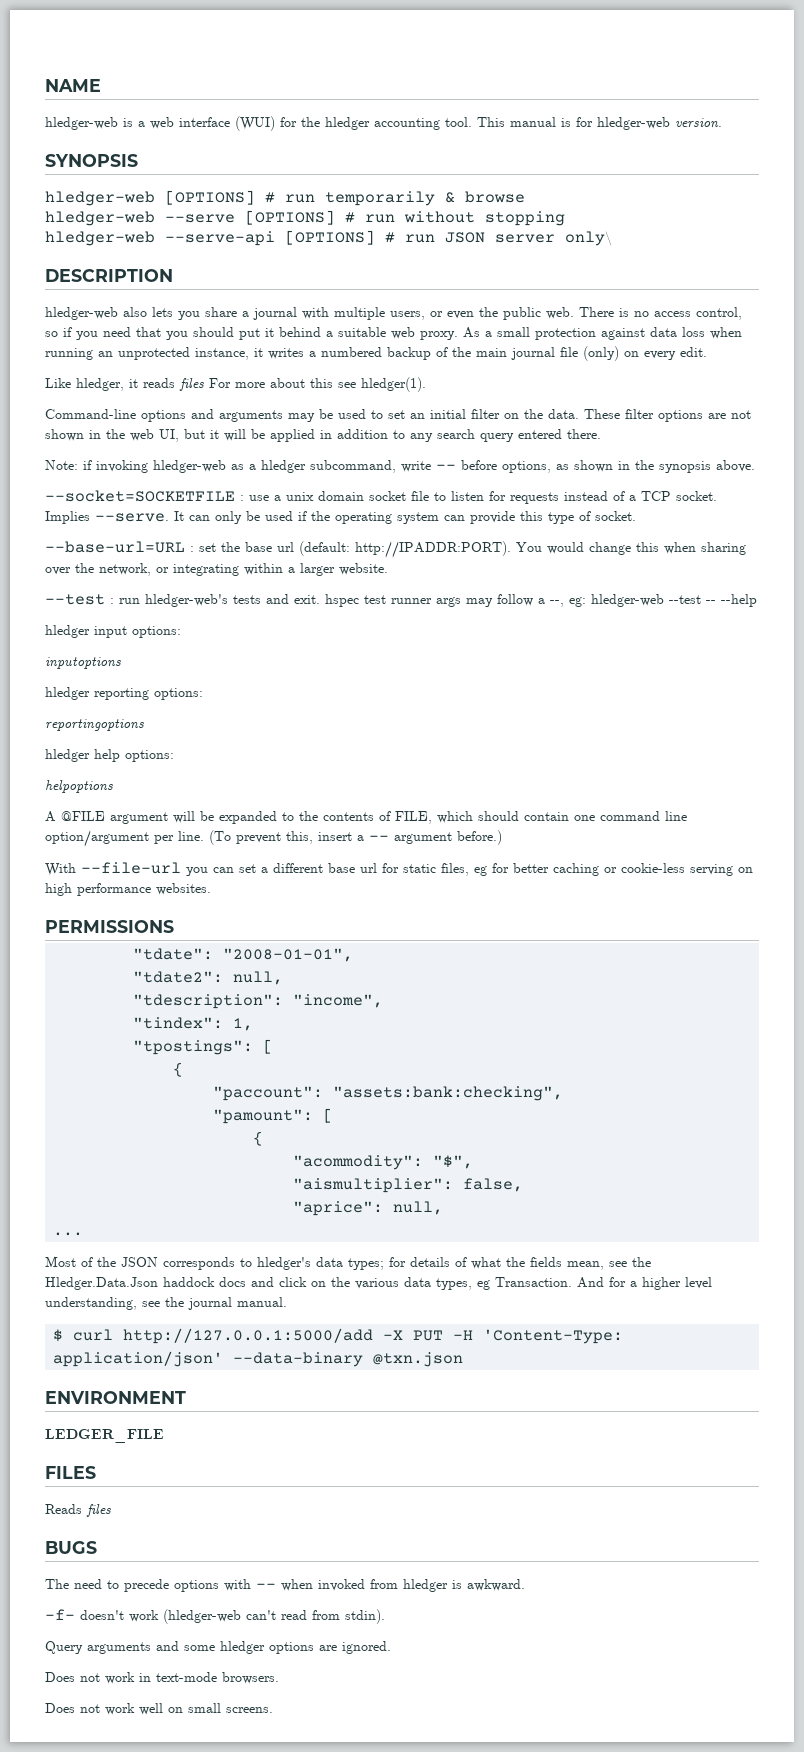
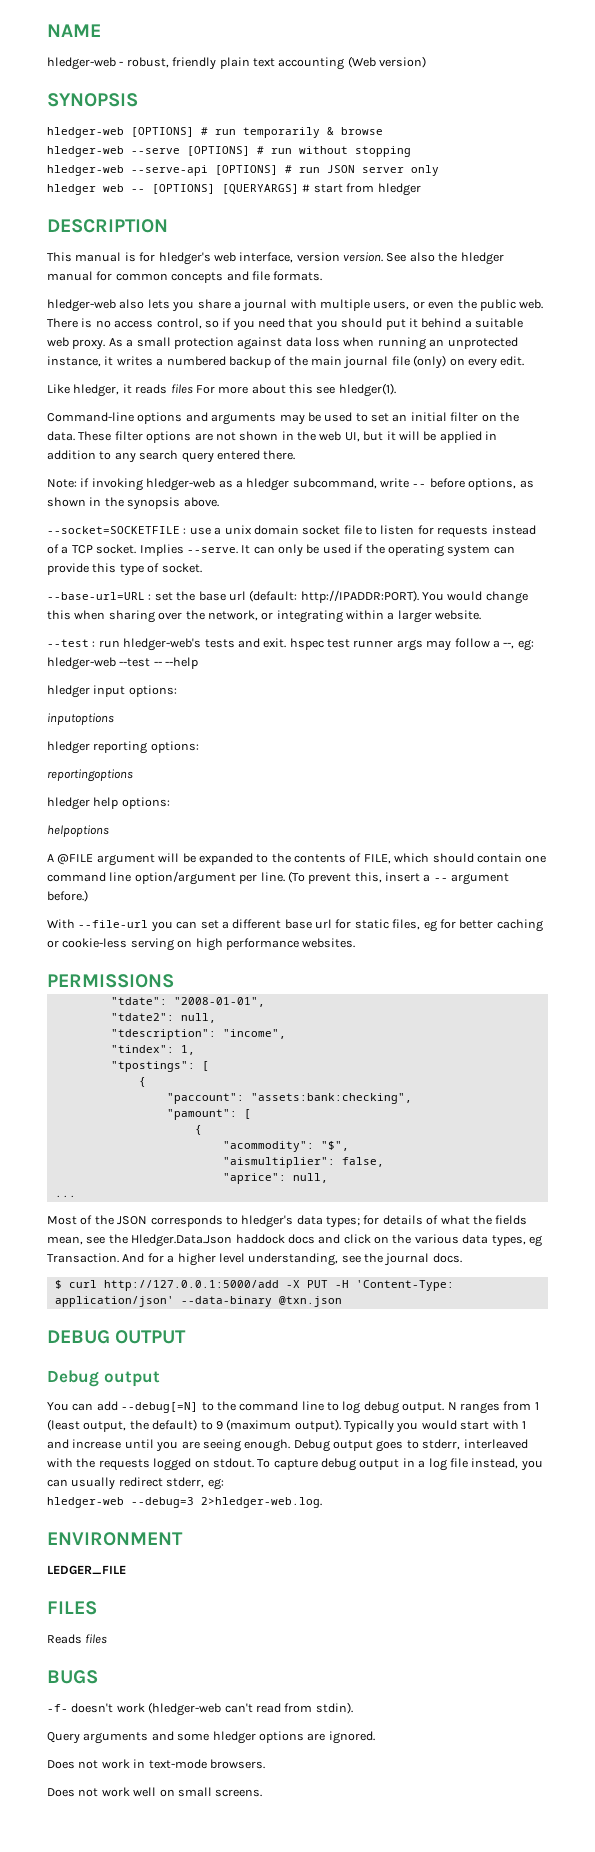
- hledger-web is a web interface (WUI) for the hledger accounting tool. This manual is for hledger-web version.
+ hledger-web - robust, friendly plain text accounting (Web version)
- hledger-web --serve-api [OPTIONS] # run JSON server only\
+ hledger-web --serve-api [OPTIONS] # run JSON server only
+ hledger web -- [OPTIONS] [QUERYARGS] # start from hledger
  DESCRIPTION
+ This manual is for hledger's web interface, version version. See also the hledger manual for common concepts and file formats.
- And for a higher level understanding, see the journal manual.
+ And for a higher level understanding, see the journal docs.
+ DEBUG OUTPUT
+ Debug output
+ You can add --debug[=N] to the command line to log debug output. N ranges from 1 (least output, the default) to 9 (maximum output). Typically you would start with 1 and increase until you are seeing enough. Debug output goes to stderr, interleaved with the requests logged on stdout. To capture debug output in a log file instead, you can usually redirect stderr, eg:
+ hledger-web --debug=3 2>hledger-web.log.
- The need to precede options with -- when invoked from hledger is awkward.

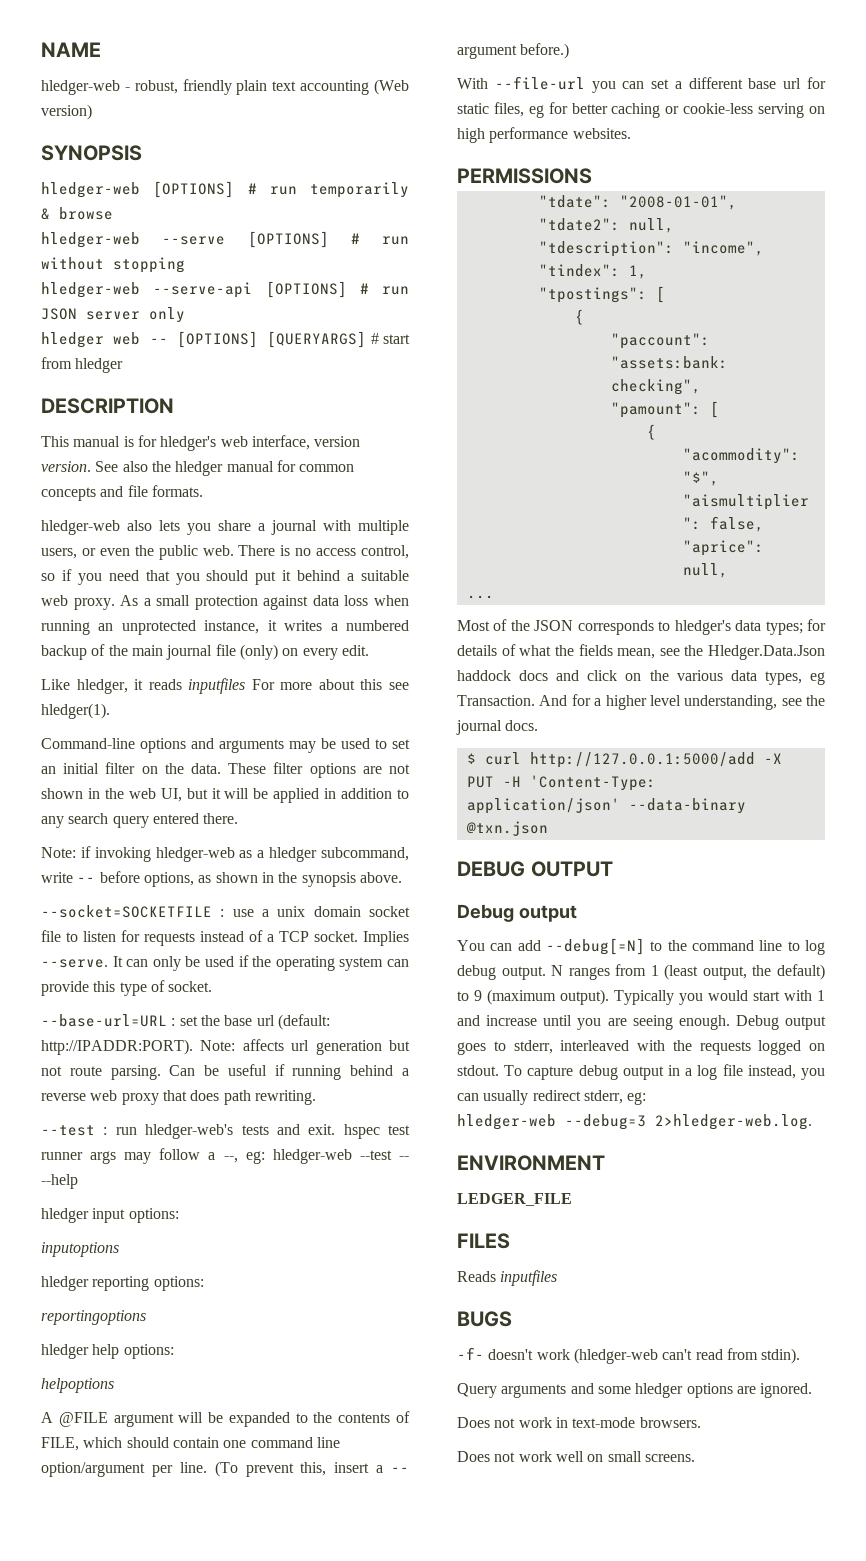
- Like hledger, it reads files For more about this see hledger(1).
+ Like hledger, it reads inputfiles For more about this see hledger(1).
- You would change this when sharing over the network, or integrating within a larger website.
+ Note: affects url generation but not route parsing. Can be useful if running behind a reverse web proxy that does path rewriting.
- Reads files
+ Reads inputfiles

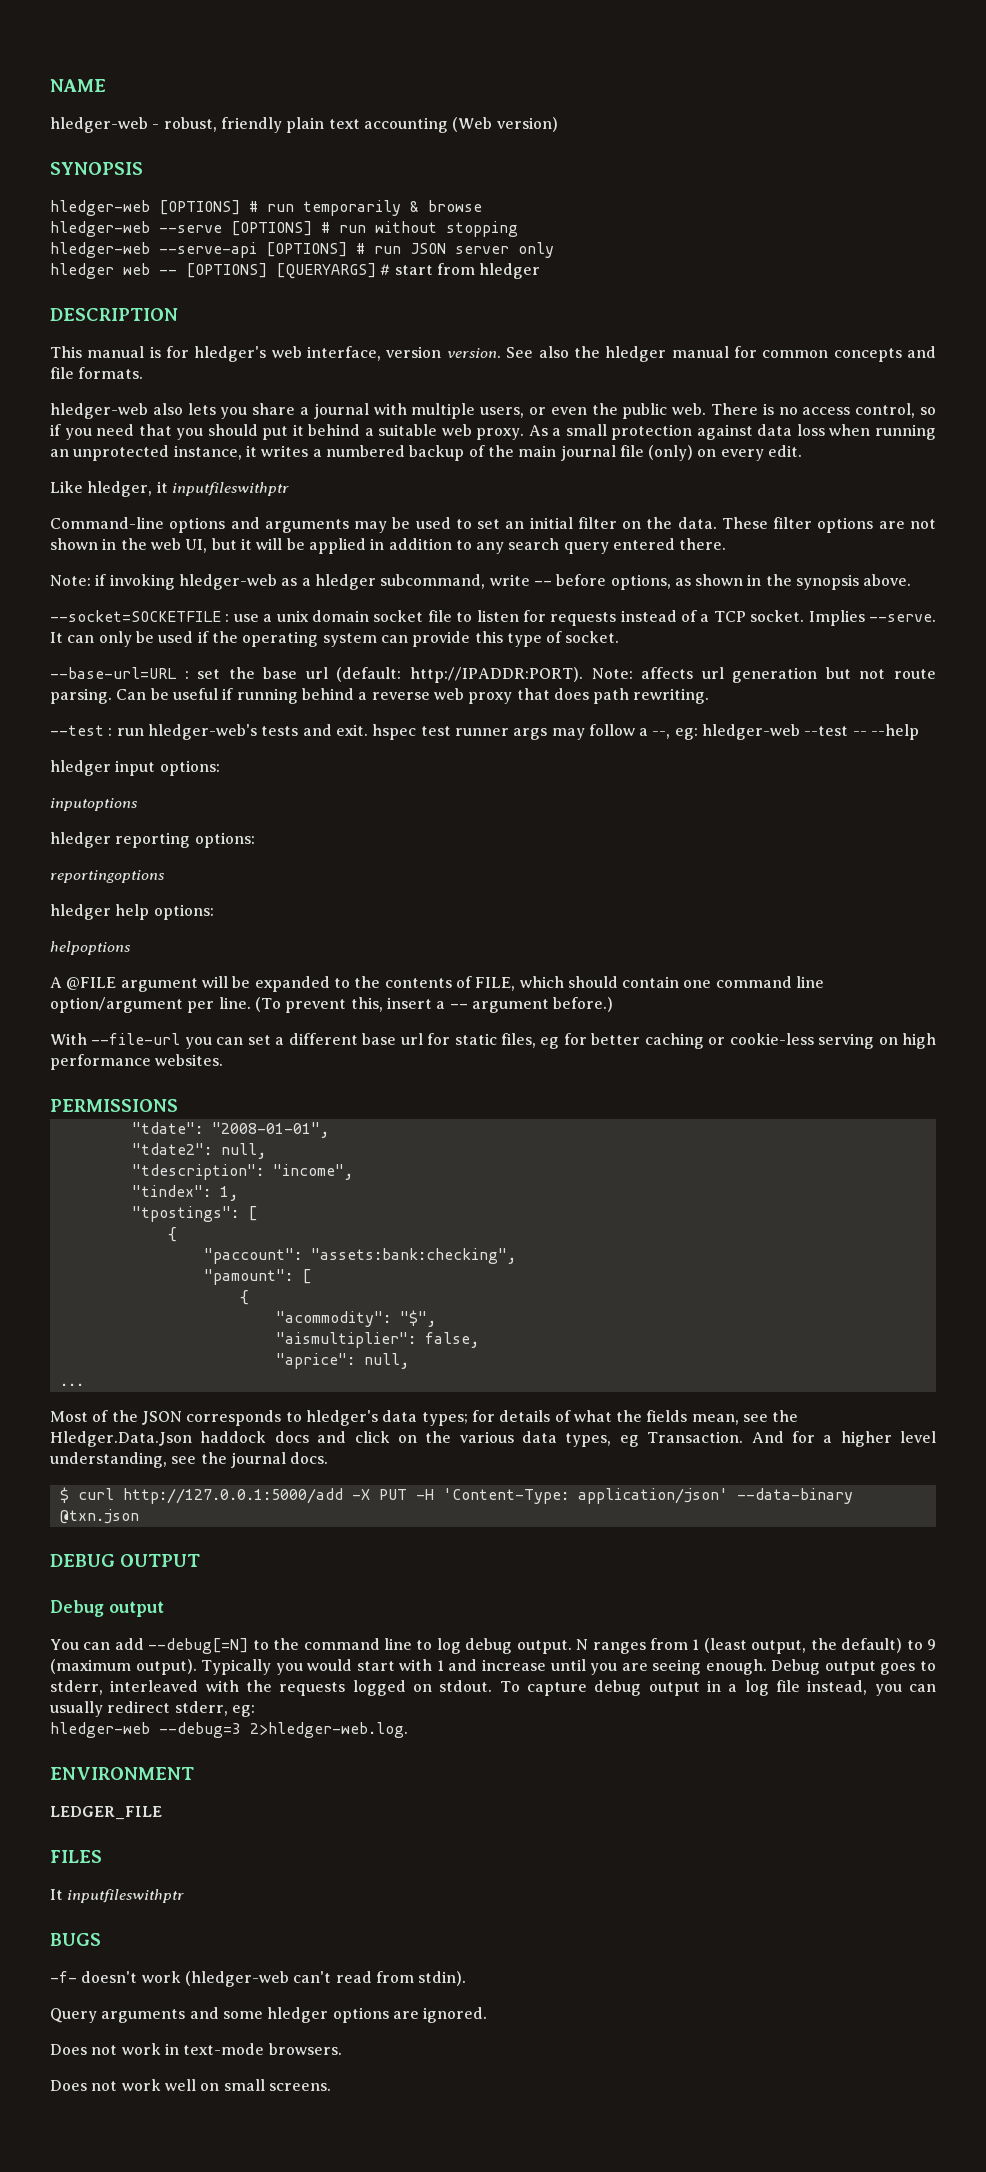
- Like hledger, it reads inputfiles For more about this see hledger(1).
+ Like hledger, it inputfileswithptr
- Reads inputfiles
+ It inputfileswithptr

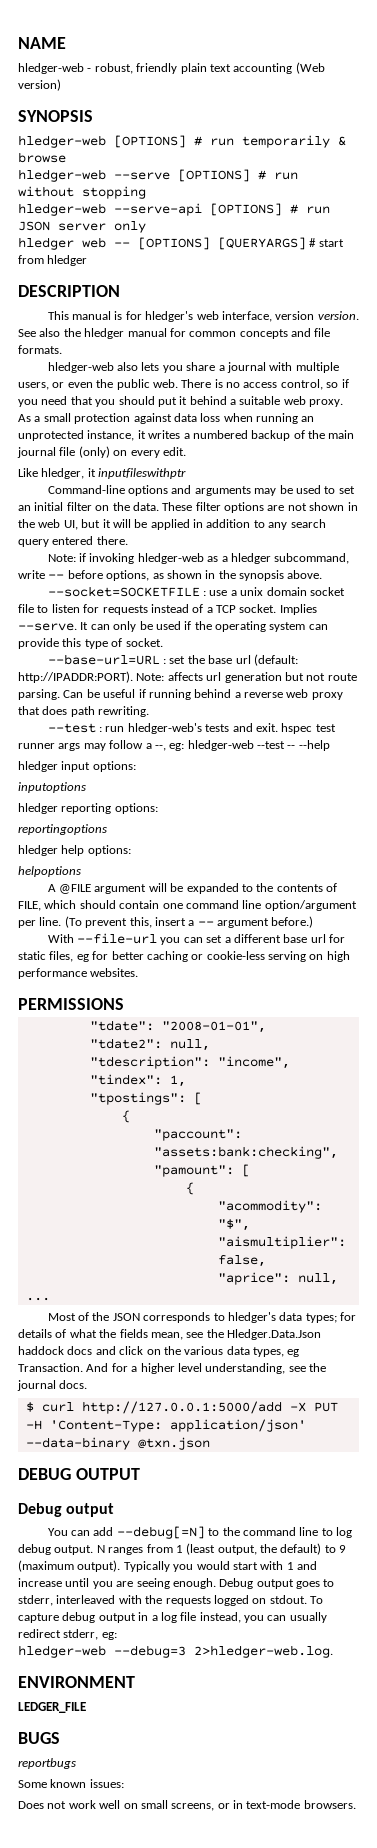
- FILES
- It inputfileswithptr
  BUGS
- -f- doesn't work (hledger-web can't read from stdin).
- Query arguments and some hledger options are ignored.
- Does not work in text-mode browsers.
+ reportbugs
+ Some known issues:
- Does not work well on small screens.
+ Does not work well on small screens, or in text-mode browsers.

